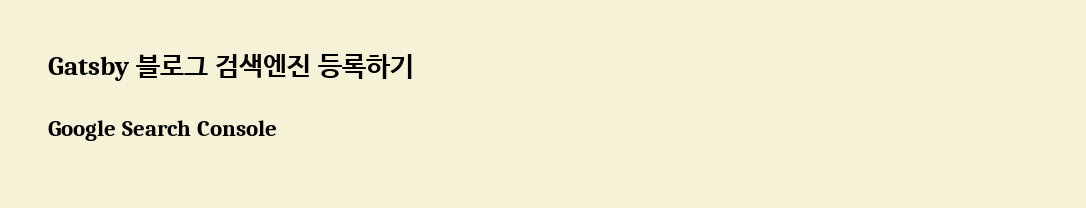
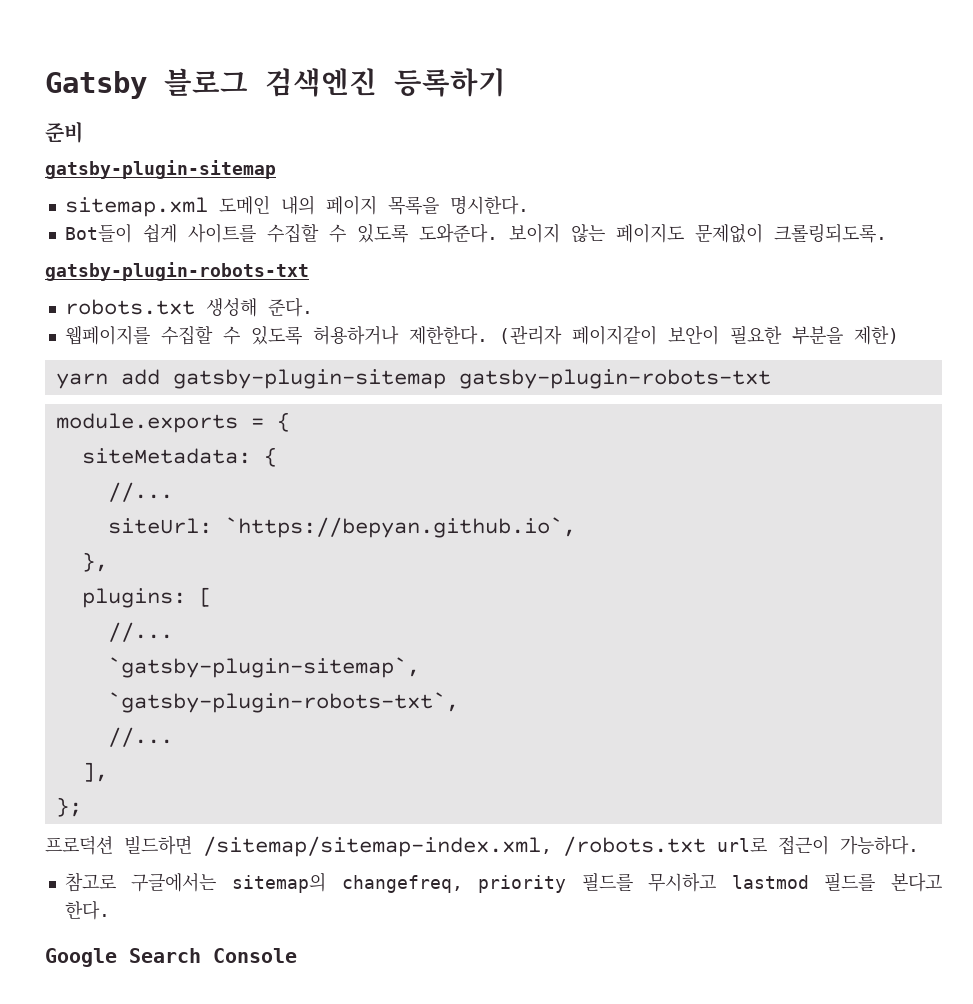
+ 준비
+ gatsby-plugin-sitemap
+ sitemap.xml 도메인 내의 페이지 목록을 명시한다.
+ Bot들이 쉽게 사이트를 수집할 수 있도록 도와준다. 보이지 않는 페이지도 문제없이 크롤링되도록.
+ gatsby-plugin-robots-txt
+ robots.txt 생성해 준다.
+ 웹페이지를 수집할 수 있도록 허용하거나 제한한다. (관리자 페이지같이 보안이 필요한 부분을 제한)
+ yarn add gatsby-plugin-sitemap gatsby-plugin-robots-txt
+ module.exports = {
+ siteMetadata: {
+ //...
+ siteUrl: `https://bepyan.github.io`,
+ },
+ plugins: [
+ //...
+ `gatsby-plugin-sitemap`,
+ `gatsby-plugin-robots-txt`,
+ //...
+ ],
+ };
+ 프로덕션 빌드하면 /sitemap/sitemap-index.xml, /robots.txt url로 접근이 가능하다.
+ 참고로 구글에서는 sitemap의 changefreq, priority 필드를 무시하고 lastmod 필드를 본다고 한다.

